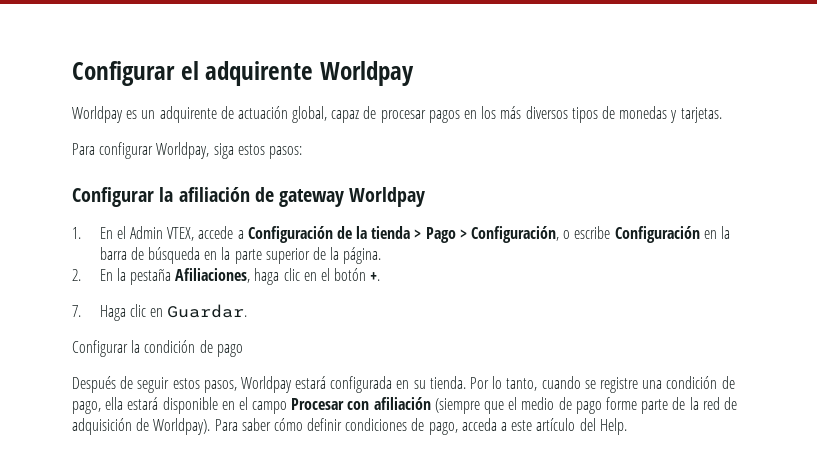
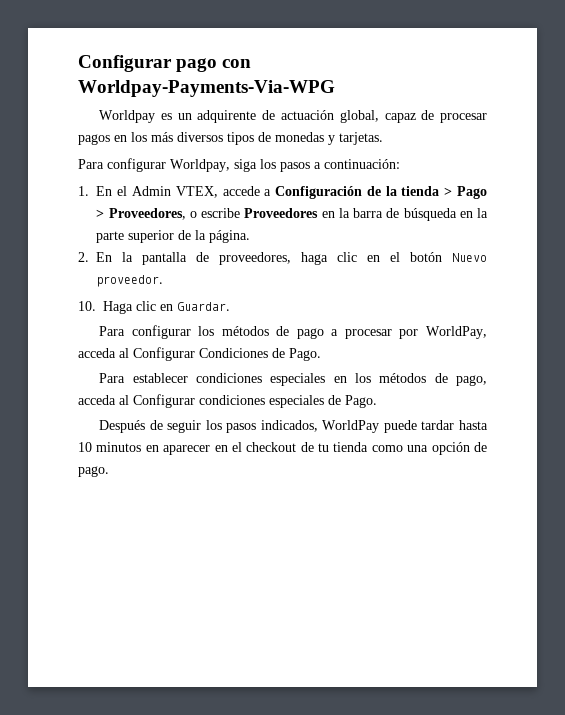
- Configurar el adquirente Worldpay
+ Configurar pago con Worldpay-Payments-Via-WPG
- Para configurar Worldpay, siga estos pasos:
- Configurar la afiliación de gateway Worldpay
+ Para configurar Worldpay, siga los pasos a continuación:
- 1. En el Admin VTEX, accede a Configuración de la tienda > Pago > Configuración, o escribe Configuración en la barra de búsqueda en la parte superior de la página.
+ 1. En el Admin VTEX, accede a Configuración de la tienda > Pago > Proveedores, o escribe Proveedores en la barra de búsqueda en la parte superior de la página.
- 2. En la pestaña Afiliaciones, haga clic en el botón +.
- 7. Haga clic en Guardar.
+ 2. En la pantalla de proveedores, haga clic en el botón Nuevo proveedor.
+ 10. Haga clic en Guardar.
- Configurar la condición de pago
- Después de seguir estos pasos, Worldpay estará configurada en su tienda. Por lo tanto, cuando se registre una condición de pago, ella estará disponible en el campo Procesar con afiliación (siempre que el medio de pago forme parte de la red de adquisición de Worldpay). Para saber cómo definir condiciones de pago, acceda a este artículo del Help.
+ Para configurar los métodos de pago a procesar por WorldPay, acceda al Configurar Condiciones de Pago.
+ Para establecer condiciones especiales en los métodos de pago, acceda al Configurar condiciones especiales de Pago.
+ Después de seguir los pasos indicados, WorldPay puede tardar hasta 10 minutos en aparecer en el checkout de tu tienda como una opción de pago.

